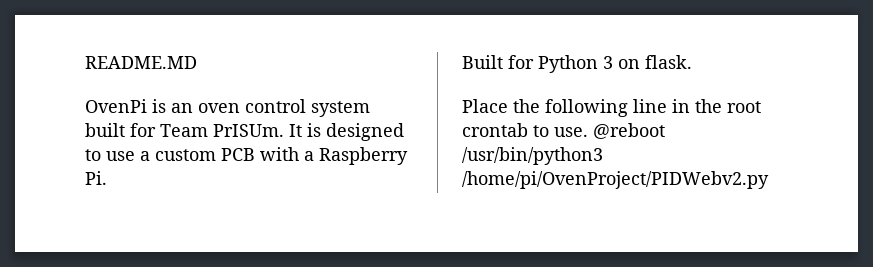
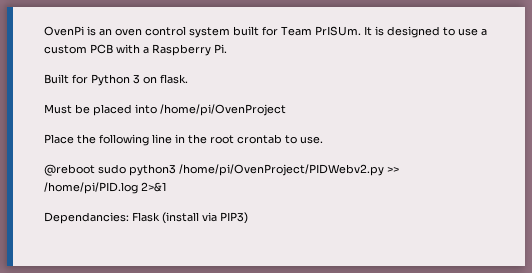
- README.MD
+ Must be placed into /home/pi/OvenProject
- Place the following line in the root crontab to use. @reboot /usr/bin/python3 /home/pi/OvenProject/PIDWebv2.py
+ Place the following line in the root crontab to use.
+ @reboot sudo python3 /home/pi/OvenProject/PIDWebv2.py >> /home/pi/PID.log 2>&1
+ Dependancies: Flask (install via PIP3)

